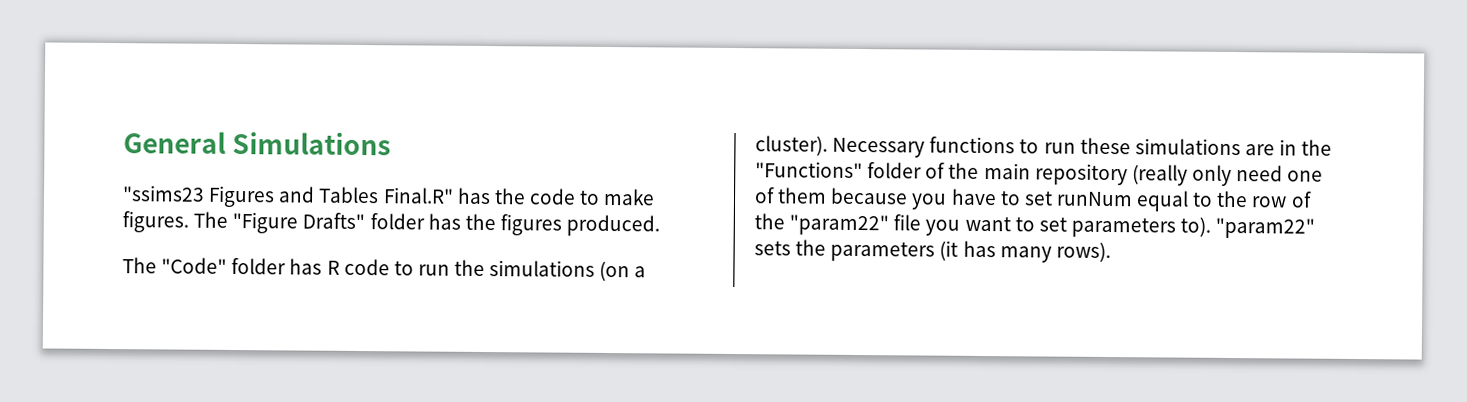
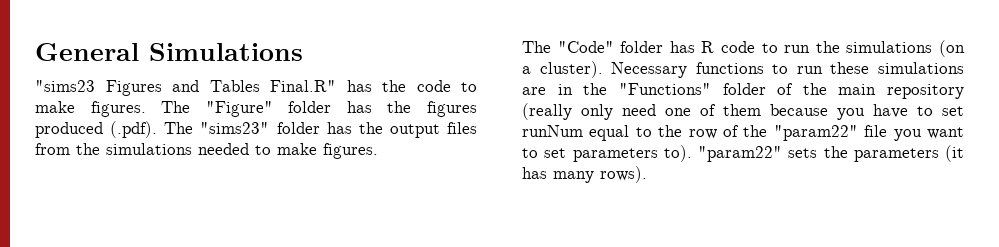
- "ssims23 Figures and Tables Final.R" has the code to make figures.
+ "sims23 Figures and Tables Final.R" has the code to make figures.
- The "Figure Drafts" folder has the figures produced.
+ The "Figure" folder has the figures produced (.pdf). The "sims23" folder has the output files from the simulations needed to make figures.

